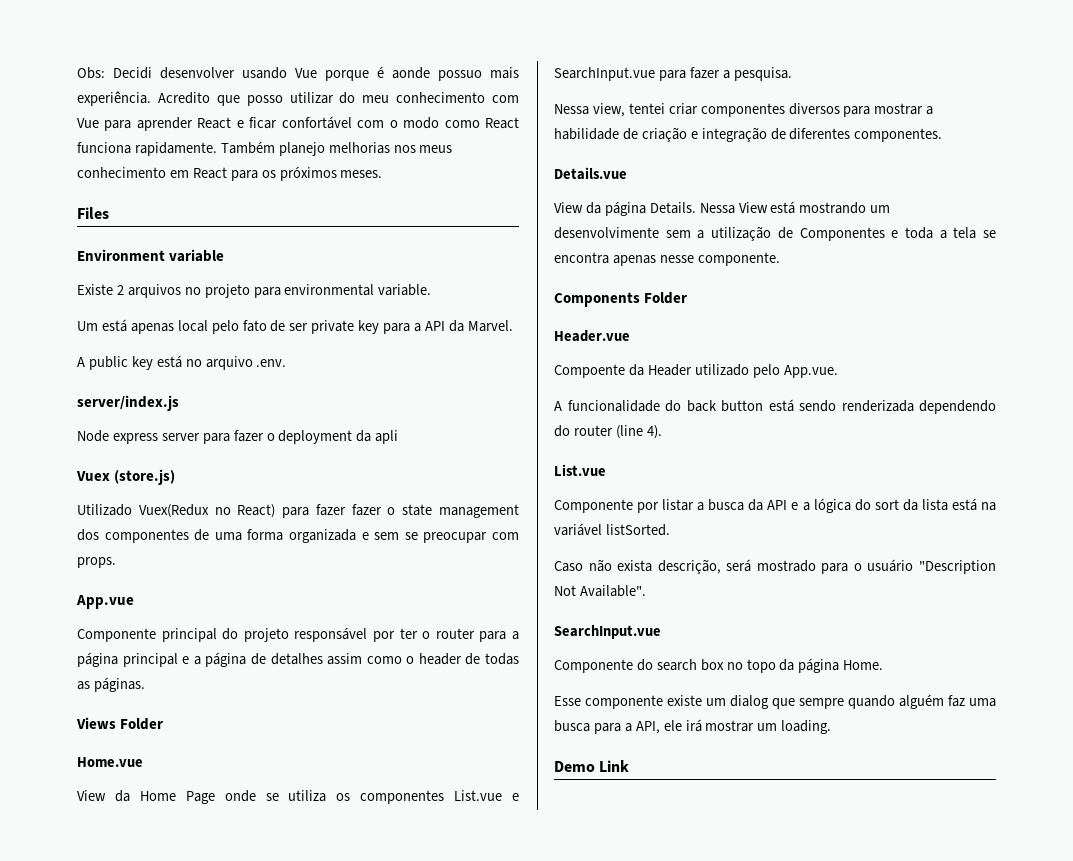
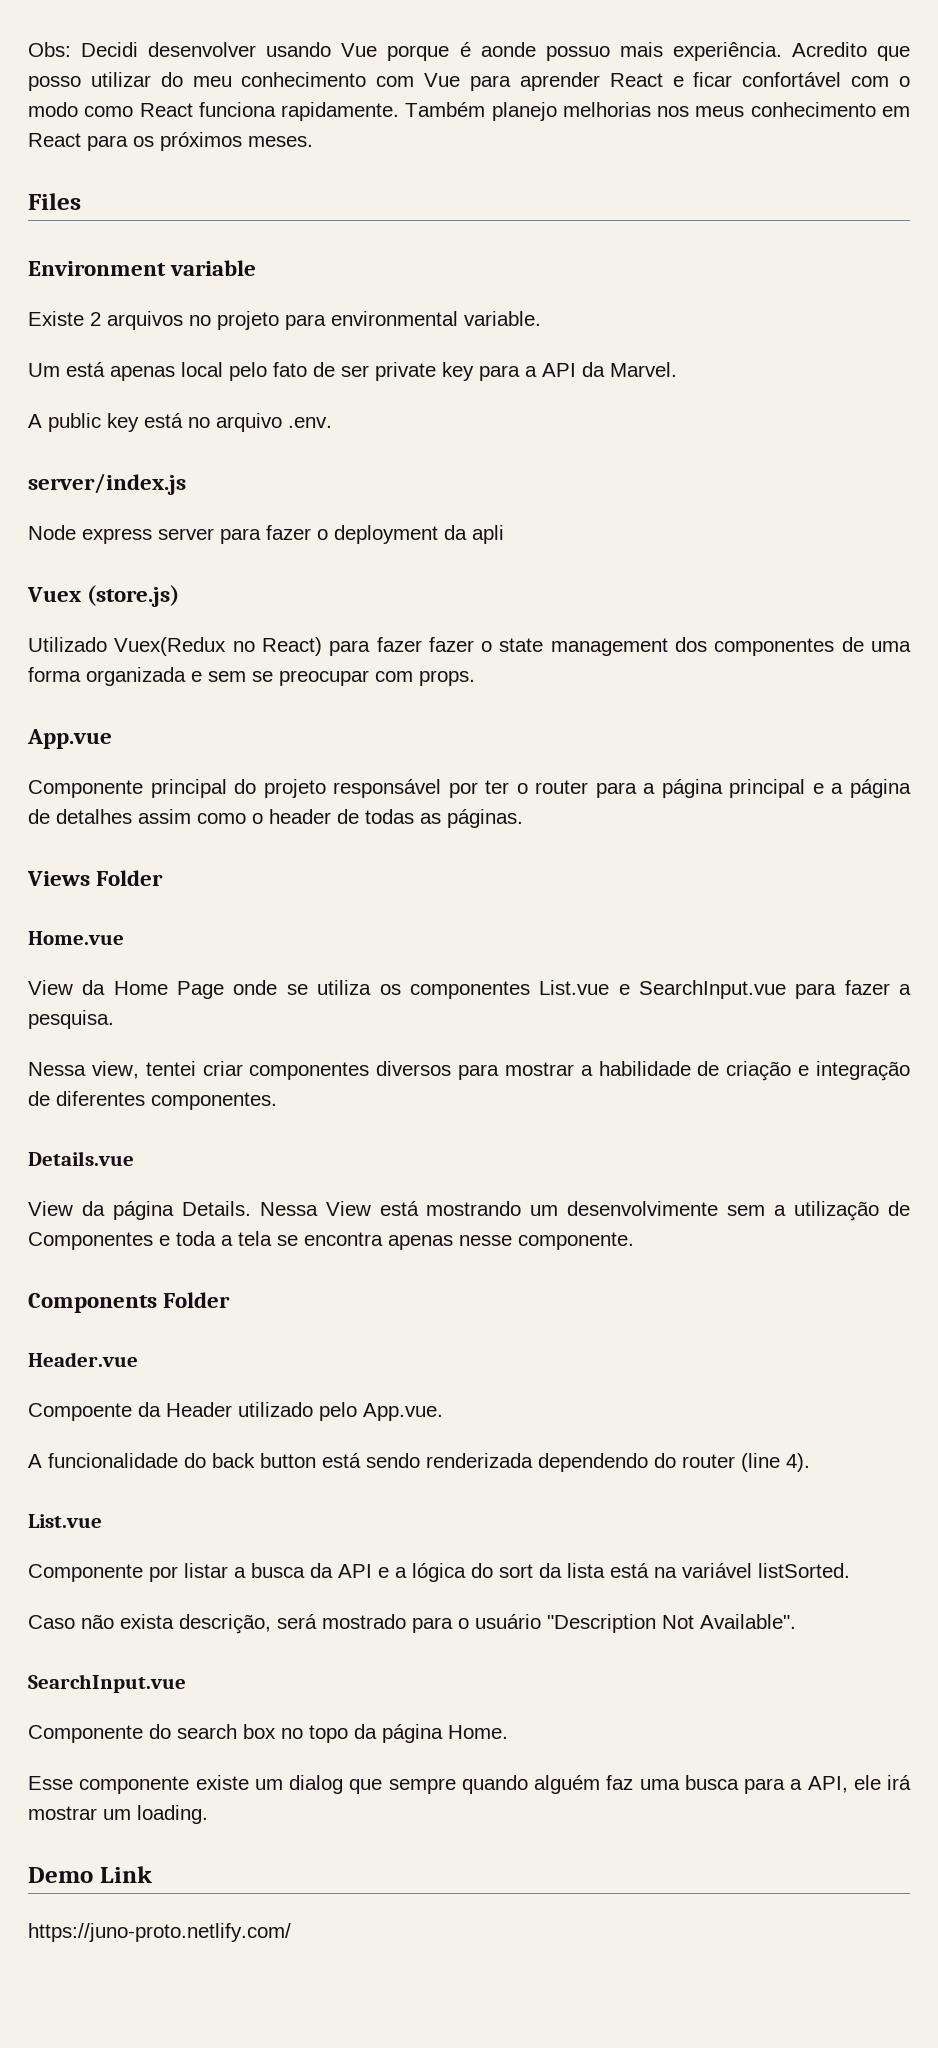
+ https://juno-proto.netlify.com/

